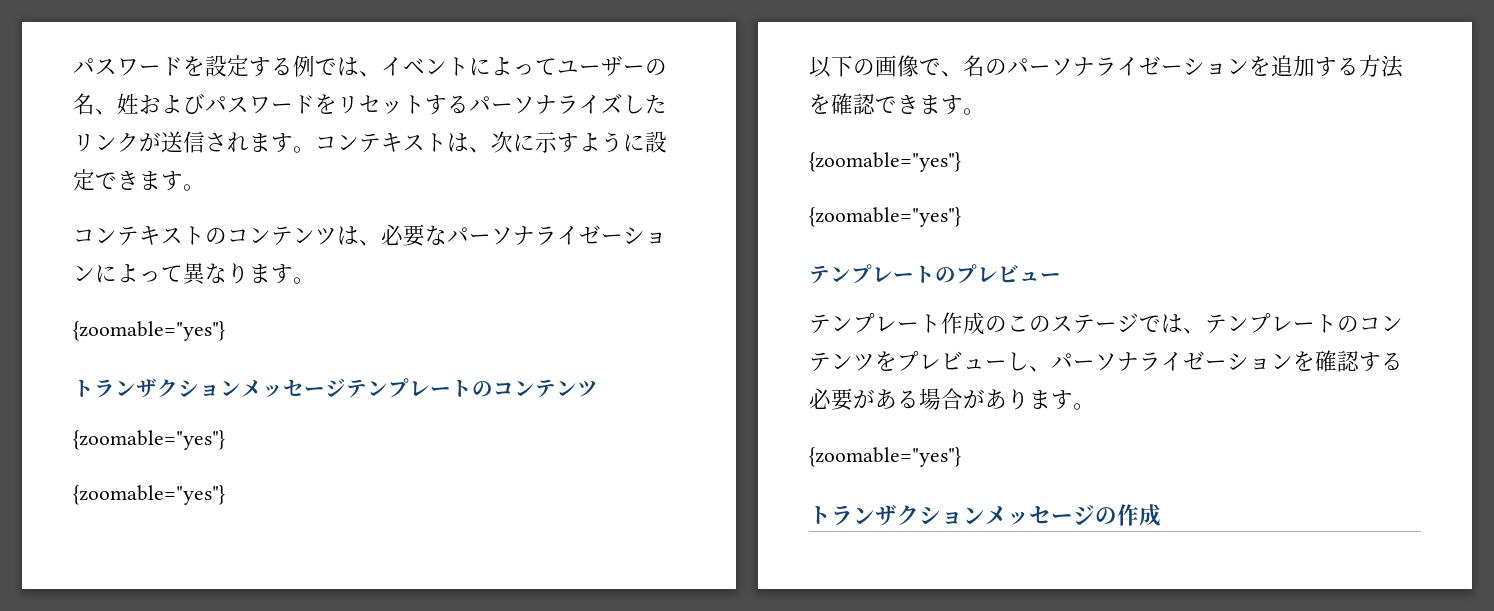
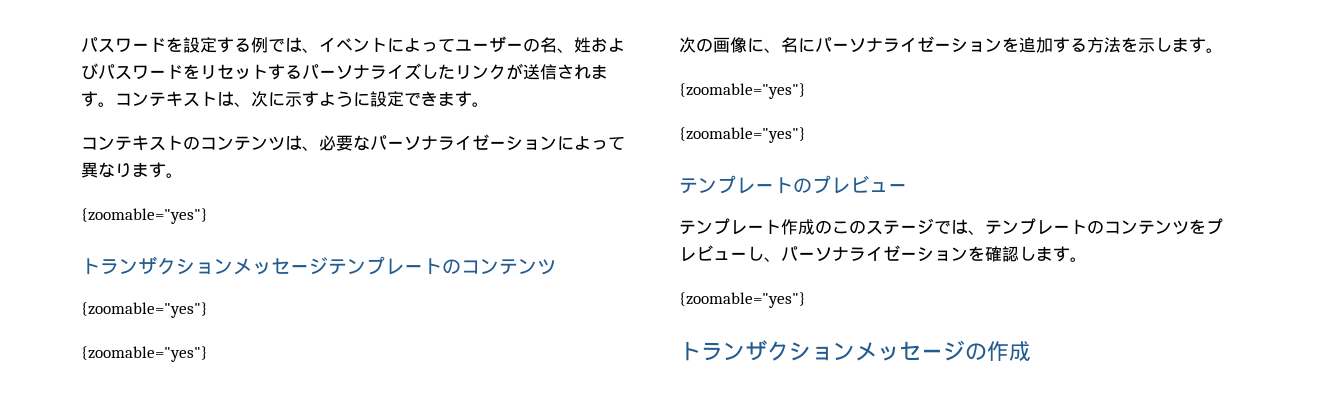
- 以下の画像で、名のパーソナライゼーションを追加する方法を確認できます。
+ 次の画像に、名にパーソナライゼーションを追加する方法を示します。
- テンプレート作成のこのステージでは、テンプレートのコンテンツをプレビューし、パーソナライゼーションを確認する必要がある場合があります。
+ テンプレート作成のこのステージでは、テンプレートのコンテンツをプレビューし、パーソナライゼーションを確認します。

